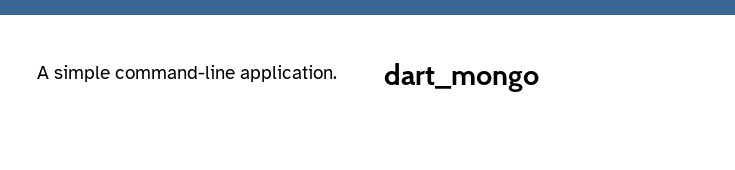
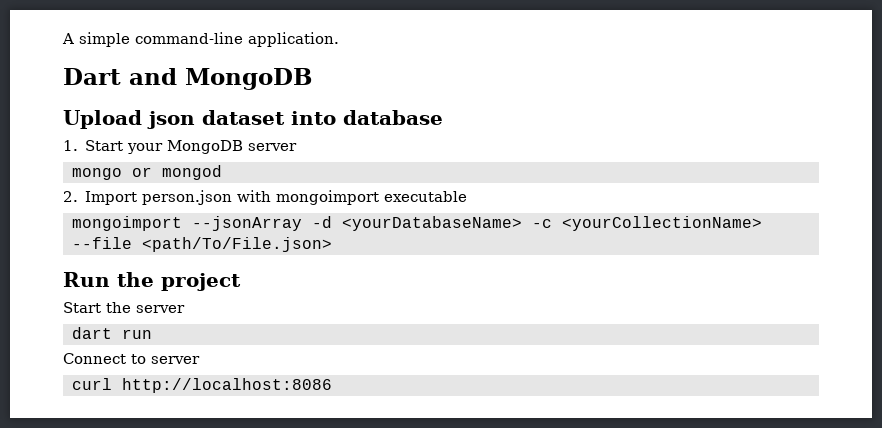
- dart_mongo
+ Dart and MongoDB
+ Upload json dataset into database
+ 1. Start your MongoDB server
+ mongo or mongod
+ 2. Import person.json with mongoimport executable
+ mongoimport --jsonArray -d <yourDatabaseName> -c <yourCollectionName> --file <path/To/File.json>
+ Run the project
+ Start the server
+ dart run
+ Connect to server
+ curl http://localhost:8086

